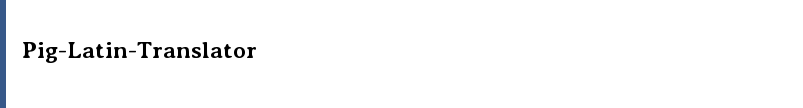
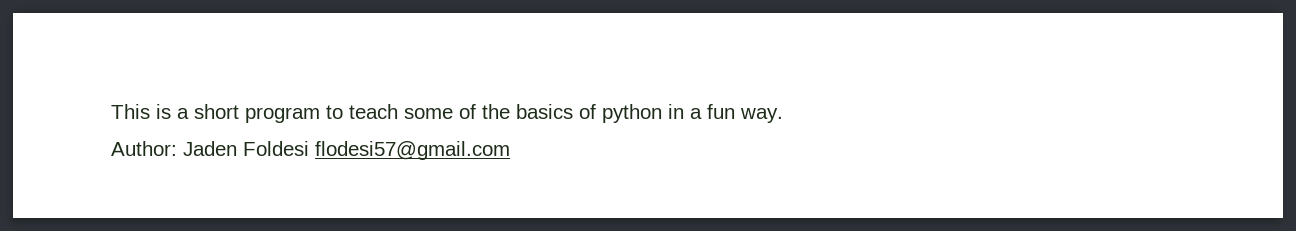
- Pig-Latin-Translator
+ This is a short program to teach some of the basics of python in a fun way.
+ Author: Jaden Foldesi flodesi57@gmail.com

